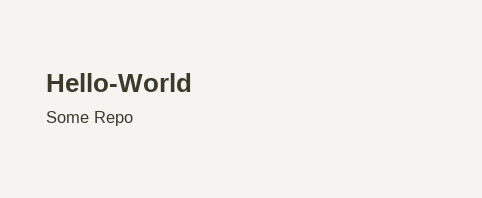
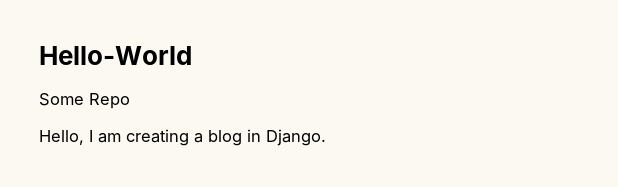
+ Hello, I am creating a blog in Django.

